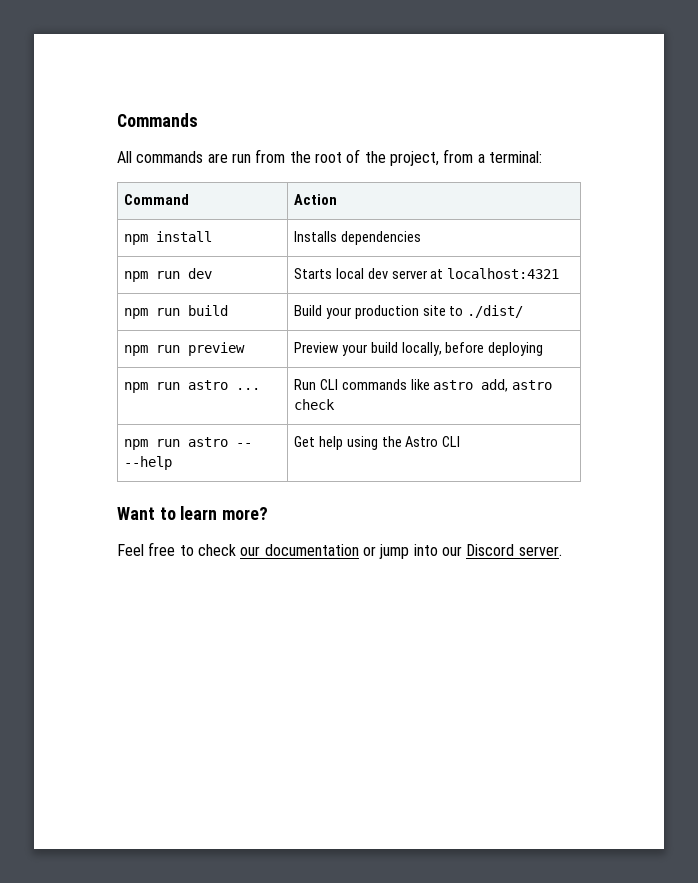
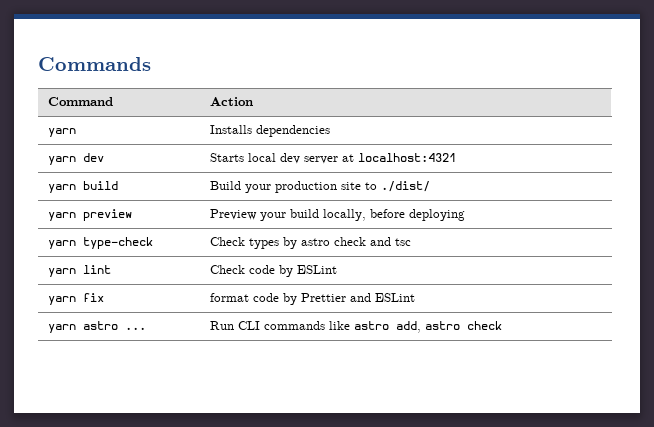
- All commands are run from the root of the project, from a terminal:
- npm install | Installs dependencies
+ yarn | Installs dependencies
- npm run dev | Starts local dev server at localhost:4321
+ yarn dev | Starts local dev server at localhost:4321
- npm run build | Build your production site to ./dist/
+ yarn build | Build your production site to ./dist/
- npm run preview | Preview your build locally, before deploying
+ yarn preview | Preview your build locally, before deploying
- npm run astro ... | Run CLI commands like astro add, astro check
+ yarn type-check | Check types by astro check and tsc
+ yarn lint | Check code by ESLint
+ yarn fix | format code by Prettier and ESLint
+ yarn astro ... | Run CLI commands like astro add, astro check
- npm run astro -- --help | Get help using the Astro CLI
- Want to learn more?
- Feel free to check our documentation or jump into our Discord server.

